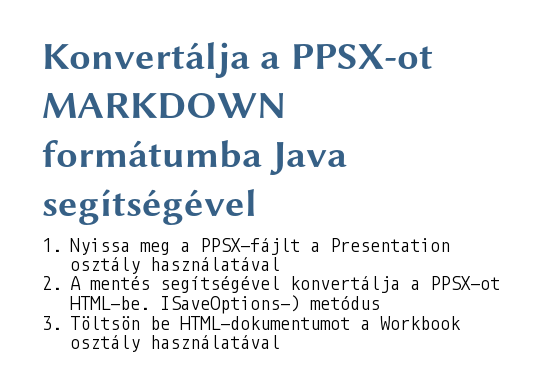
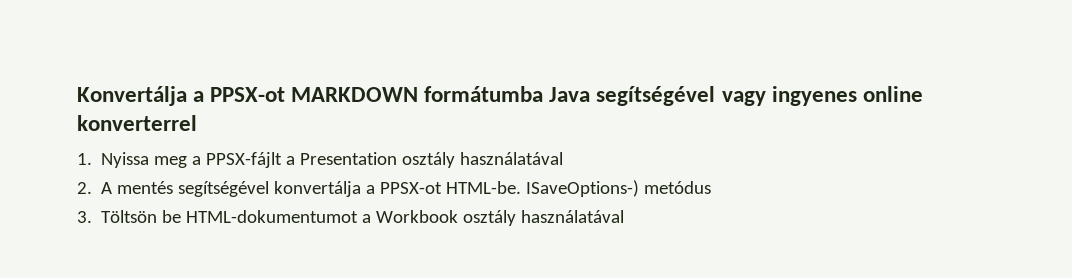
- Konvertálja a PPSX-ot MARKDOWN formátumba Java segítségével
+ Konvertálja a PPSX-ot MARKDOWN formátumba Java segítségével vagy ingyenes online konverterrel

